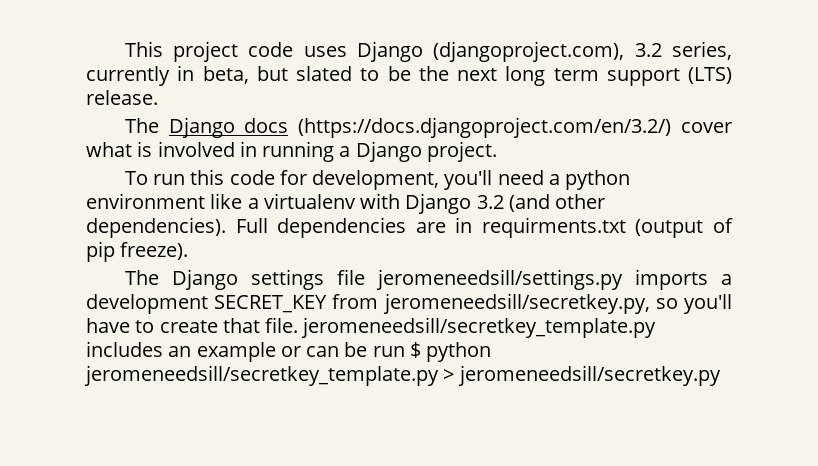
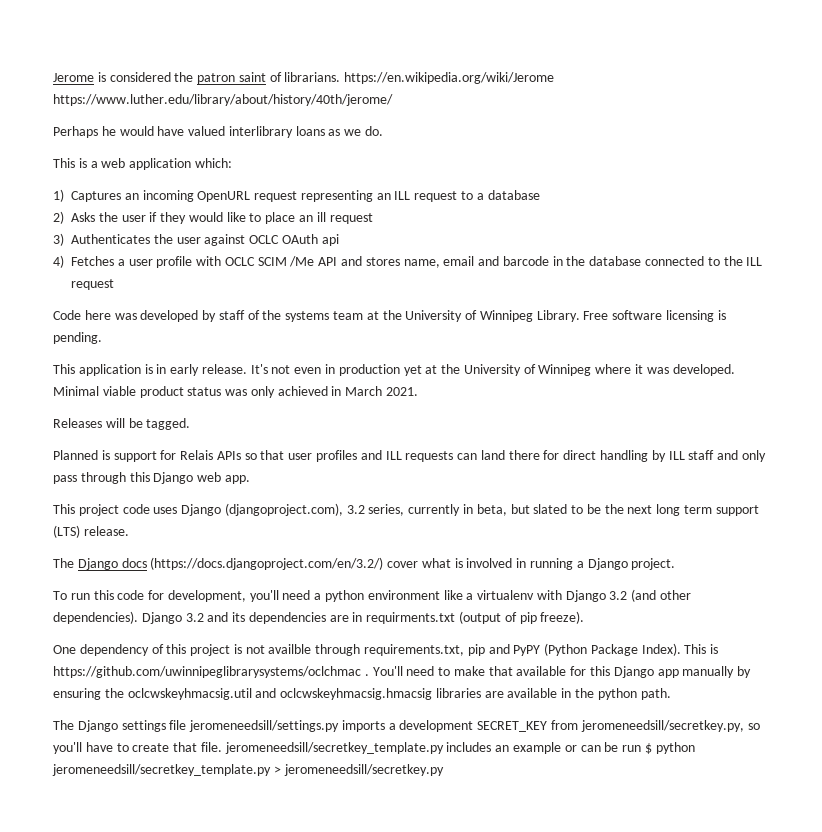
+ Jerome is considered the patron saint of librarians. https://en.wikipedia.org/wiki/Jerome https://www.luther.edu/library/about/history/40th/jerome/
+ Perhaps he would have valued interlibrary loans as we do.
+ This is a web application which:
+ 1) Captures an incoming OpenURL request representing an ILL request to a database
+ 2) Asks the user if they would like to place an ill request
+ 3) Authenticates the user against OCLC OAuth api
+ 4) Fetches a user profile with OCLC SCIM /Me API and stores name, email and barcode in the database connected to the ILL request
+ Code here was developed by staff of the systems team at the University of Winnipeg Library. Free software licensing is pending.
+ This application is in early release. It's not even in production yet at the University of Winnipeg where it was developed. Minimal viable product status was only achieved in March 2021.
+ Releases will be tagged.
+ Planned is support for Relais APIs so that user profiles and ILL requests can land there for direct handling by ILL staff and only pass through this Django web app.
- Full dependencies are in requirments.txt (output of pip freeze).
+ Django 3.2 and its dependencies are in requirments.txt (output of pip freeze).
+ One dependency of this project is not availble through requirements.txt, pip and PyPY (Python Package Index). This is https://github.com/uwinnipeglibrarysystems/oclchmac . You'll need to make that available for this Django app manually by ensuring the oclcwskeyhmacsig.util and oclcwskeyhmacsig.hmacsig libraries are available in the python path.

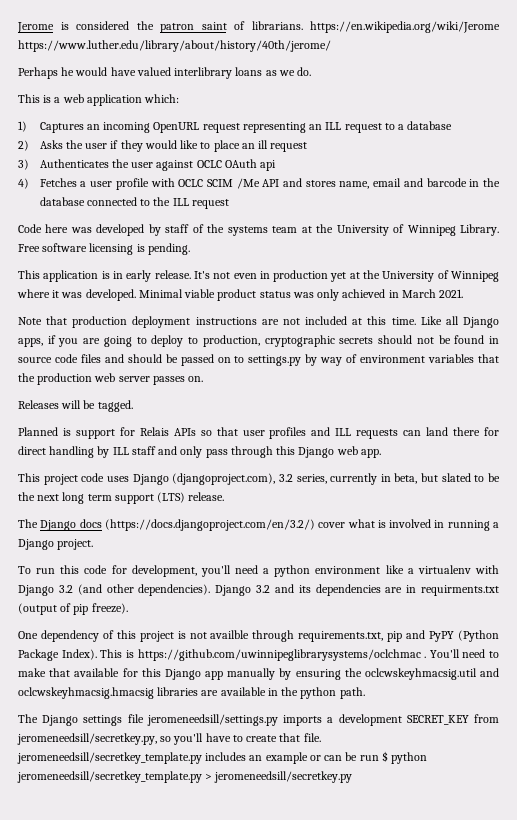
+ Note that production deployment instructions are not included at this time. Like all Django apps, if you are going to deploy to production, cryptographic secrets should not be found in source code files and should be passed on to settings.py by way of environment variables that the production web server passes on.

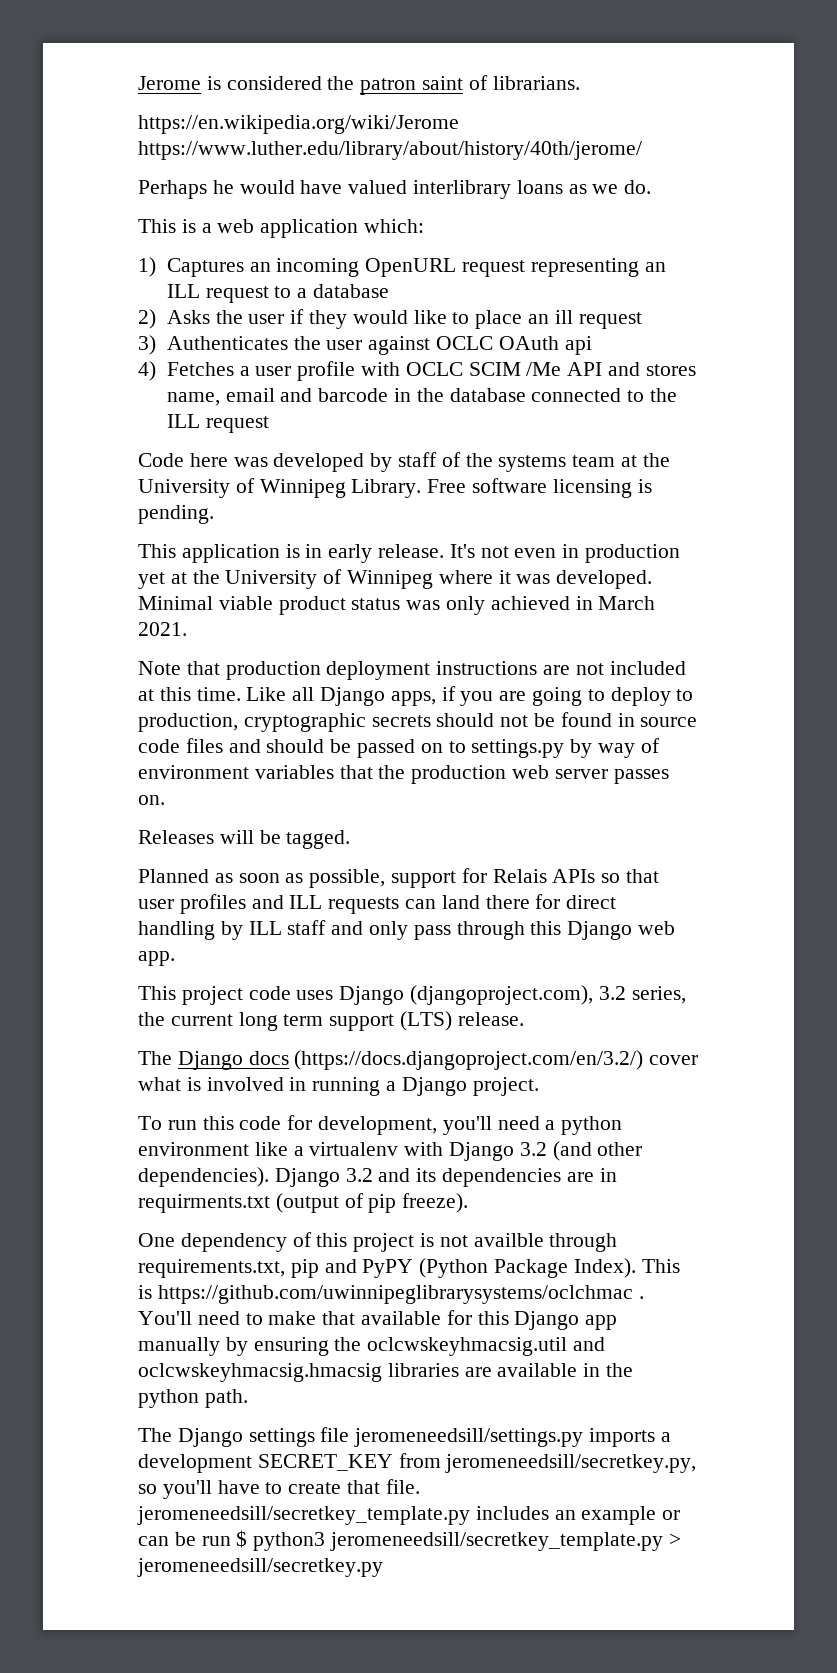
- Jerome is considered the patron saint of librarians. https://en.wikipedia.org/wiki/Jerome https://www.luther.edu/library/about/history/40th/jerome/
+ Jerome is considered the patron saint of librarians.
+ https://en.wikipedia.org/wiki/Jerome https://www.luther.edu/library/about/history/40th/jerome/
- Planned is support for Relais APIs so that user profiles and ILL requests can land there for direct handling by ILL staff and only pass through this Django web app.
+ Planned as soon as possible, support for Relais APIs so that user profiles and ILL requests can land there for direct handling by ILL staff and only pass through this Django web app.
- This project code uses Django (djangoproject.com), 3.2 series, currently in beta, but slated to be the next long term support (LTS) release.
+ This project code uses Django (djangoproject.com), 3.2 series, the current long term support (LTS) release.
- The Django settings file jeromeneedsill/settings.py imports a development SECRET_KEY from jeromeneedsill/secretkey.py, so you'll have to create that file. jeromeneedsill/secretkey_template.py includes an example or can be run $ python jeromeneedsill/secretkey_template.py > jeromeneedsill/secretkey.py
+ The Django settings file jeromeneedsill/settings.py imports a development SECRET_KEY from jeromeneedsill/secretkey.py, so you'll have to create that file. jeromeneedsill/secretkey_template.py includes an example or can be run $ python3 jeromeneedsill/secretkey_template.py > jeromeneedsill/secretkey.py

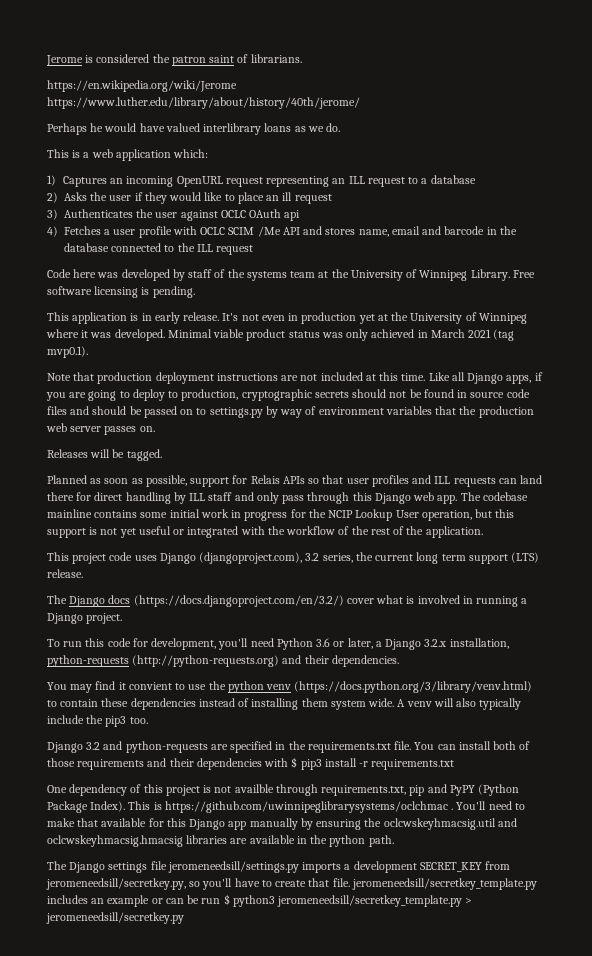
- Minimal viable product status was only achieved in March 2021.
+ Minimal viable product status was only achieved in March 2021 (tag mvp0.1).
+ The codebase mainline contains some initial work in progress for the NCIP Lookup User operation, but this support is not yet useful or integrated with the workflow of the rest of the application.
- To run this code for development, you'll need a python environment like a virtualenv with Django 3.2 (and other dependencies). Django 3.2 and its dependencies are in requirments.txt (output of pip freeze).
+ To run this code for development, you'll need Python 3.6 or later, a Django 3.2.x installation, python-requests (http://python-requests.org) and their dependencies.
+ You may find it convient to use the python venv (https://docs.python.org/3/library/venv.html) to contain these dependencies instead of installing them system wide. A venv will also typically include the pip3 too.
+ Django 3.2 and python-requests are specified in the requirements.txt file. You can install both of those requirements and their dependencies with $ pip3 install -r requirements.txt

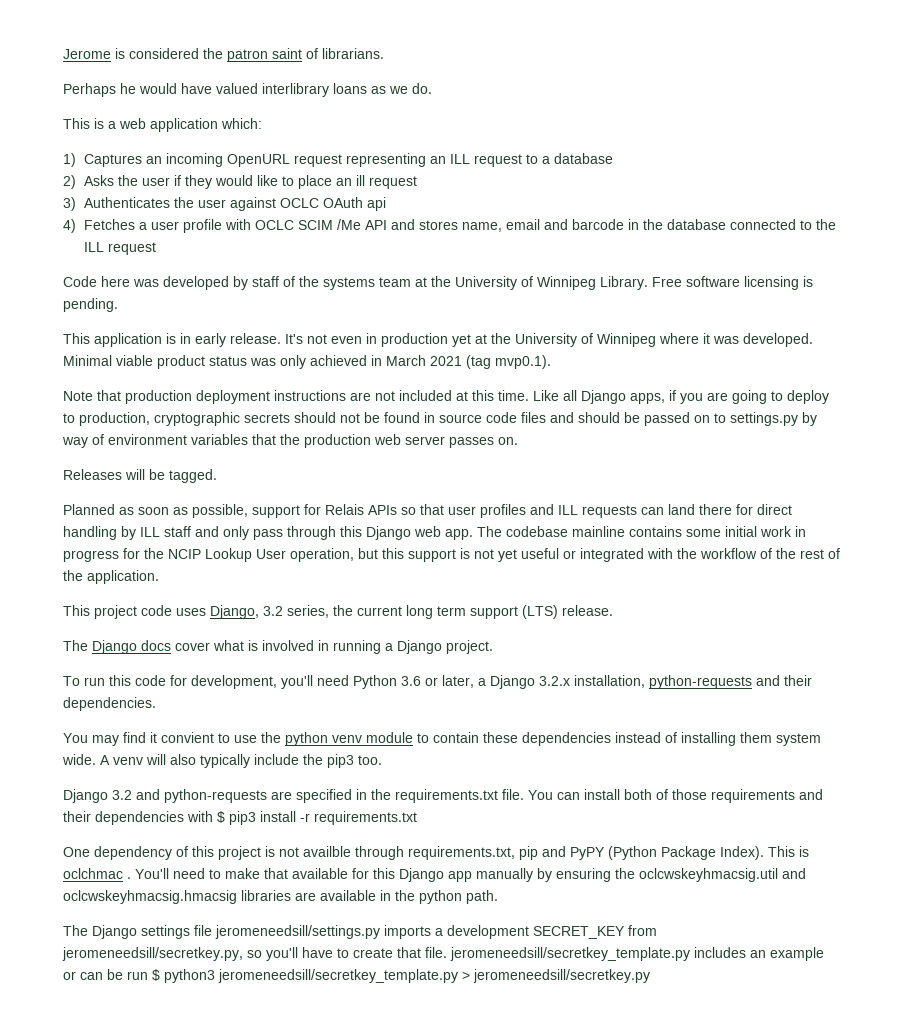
- https://en.wikipedia.org/wiki/Jerome https://www.luther.edu/library/about/history/40th/jerome/
- This project code uses Django (djangoproject.com), 3.2 series, the current long term support (LTS) release.
+ This project code uses Django, 3.2 series, the current long term support (LTS) release.
- The Django docs (https://docs.djangoproject.com/en/3.2/) cover what is involved in running a Django project.
+ The Django docs cover what is involved in running a Django project.
- To run this code for development, you'll need Python 3.6 or later, a Django 3.2.x installation, python-requests (http://python-requests.org) and their dependencies.
+ To run this code for development, you'll need Python 3.6 or later, a Django 3.2.x installation, python-requests and their dependencies.
- You may find it convient to use the python venv (https://docs.python.org/3/library/venv.html) to contain these dependencies instead of installing them system wide.
+ You may find it convient to use the python venv module to contain these dependencies instead of installing them system wide.
- This is https://github.com/uwinnipeglibrarysystems/oclchmac .
+ This is oclchmac .

